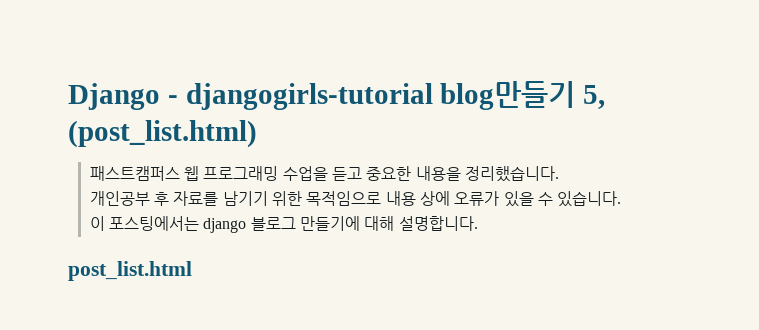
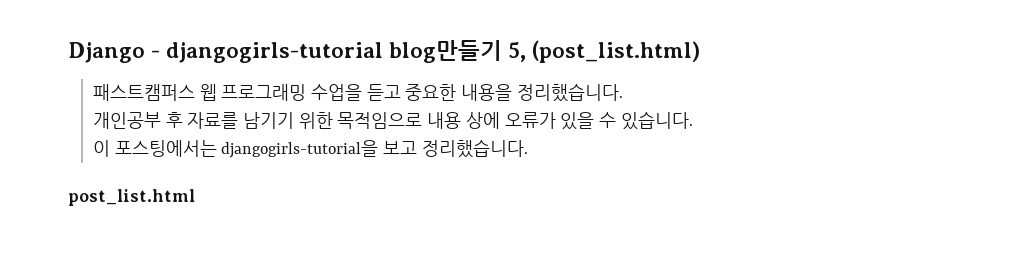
- 이 포스팅에서는 django 블로그 만들기에 대해 설명합니다.
+ 이 포스팅에서는 djangogirls-tutorial을 보고 정리했습니다.

